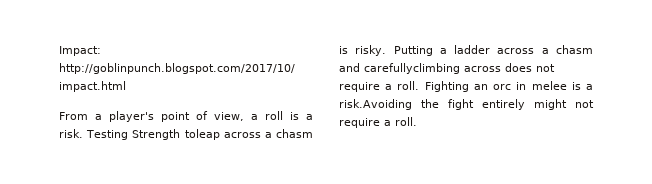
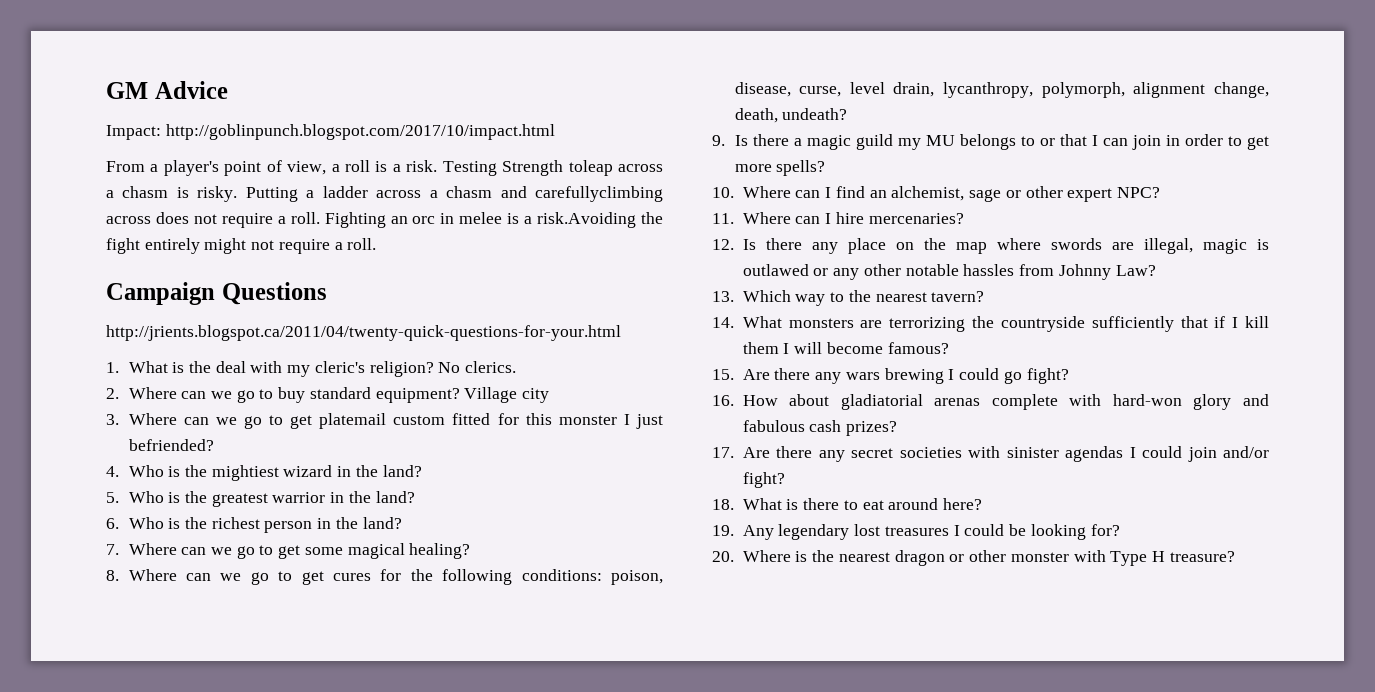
+ GM Advice
+ Campaign Questions
+ http://jrients.blogspot.ca/2011/04/twenty-quick-questions-for-your.html
+ 1. What is the deal with my cleric's religion? No clerics.
+ 2. Where can we go to buy standard equipment? Village city
+ 3. Where can we go to get platemail custom fitted for this monster I just befriended?
+ 4. Who is the mightiest wizard in the land?
+ 5. Who is the greatest warrior in the land?
+ 6. Who is the richest person in the land?
+ 7. Where can we go to get some magical healing?
+ 8. Where can we go to get cures for the following conditions: poison, disease, curse, level drain, lycanthropy, polymorph, alignment change, death, undeath?
+ 9. Is there a magic guild my MU belongs to or that I can join in order to get more spells?
+ 10. Where can I find an alchemist, sage or other expert NPC?
+ 11. Where can I hire mercenaries?
+ 12. Is there any place on the map where swords are illegal, magic is outlawed or any other notable hassles from Johnny Law?
+ 13. Which way to the nearest tavern?
+ 14. What monsters are terrorizing the countryside sufficiently that if I kill them I will become famous?
+ 15. Are there any wars brewing I could go fight?
+ 16. How about gladiatorial arenas complete with hard-won glory and fabulous cash prizes?
+ 17. Are there any secret societies with sinister agendas I could join and/or fight?
+ 18. What is there to eat around here?
+ 19. Any legendary lost treasures I could be looking for?
+ 20. Where is the nearest dragon or other monster with Type H treasure?

